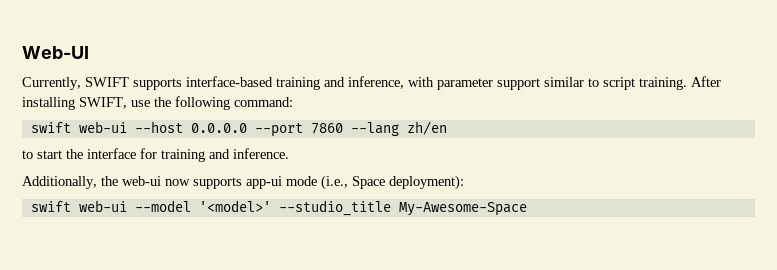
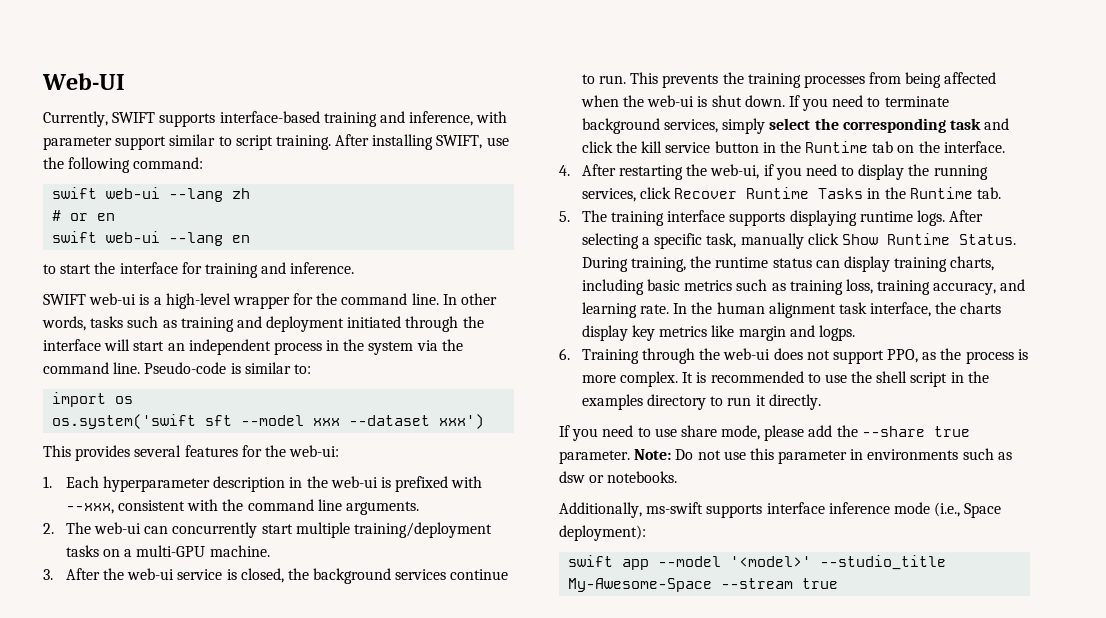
- swift web-ui --host 0.0.0.0 --port 7860 --lang zh/en
+ swift web-ui --lang zh
+ # or en
+ swift web-ui --lang en
- Additionally, the web-ui now supports app-ui mode (i.e., Space deployment):
+ SWIFT web-ui is a high-level wrapper for the command line. In other words, tasks such as training and deployment initiated through the interface will start an independent process in the system via the command line. Pseudo-code is similar to:
+ import os
+ os.system('swift sft --model xxx --dataset xxx')
+ This provides several features for the web-ui:
+ 1. Each hyperparameter description in the web-ui is prefixed with --xxx, consistent with the command line arguments.
+ 2. The web-ui can concurrently start multiple training/deployment tasks on a multi-GPU machine.
+ 3. After the web-ui service is closed, the background services continue to run. This prevents the training processes from being affected when the web-ui is shut down. If you need to terminate background services, simply select the corresponding task and click the kill service button in the Runtime tab on the interface.
+ 4. After restarting the web-ui, if you need to display the running services, click Recover Runtime Tasks in the Runtime tab.
+ 5. The training interface supports displaying runtime logs. After selecting a specific task, manually click Show Runtime Status. During training, the runtime status can display training charts, including basic metrics such as training loss, training accuracy, and learning rate. In the human alignment task interface, the charts display key metrics like margin and logps.
+ 6. Training through the web-ui does not support PPO, as the process is more complex. It is recommended to use the shell script in the examples directory to run it directly.
+ If you need to use share mode, please add the --share true parameter. Note: Do not use this parameter in environments such as dsw or notebooks.
+ Additionally, ms-swift supports interface inference mode (i.e., Space deployment):
- swift web-ui --model '<model>' --studio_title My-Awesome-Space
+ swift app --model '<model>' --studio_title My-Awesome-Space --stream true

